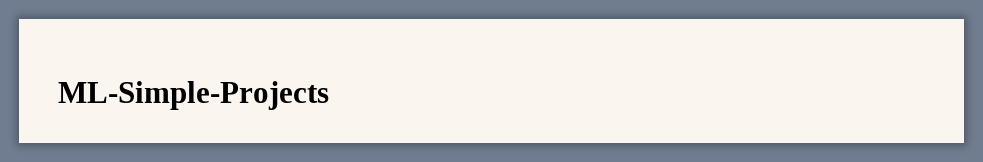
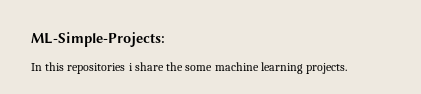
- ML-Simple-Projects
+ ML-Simple-Projects:
+ In this repositories i share the some machine learning projects.

